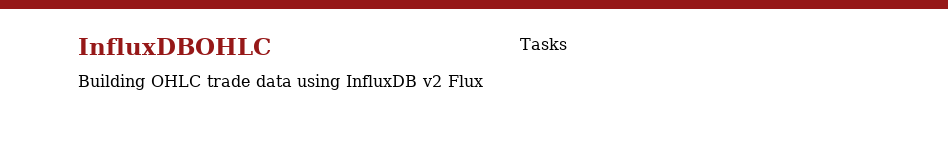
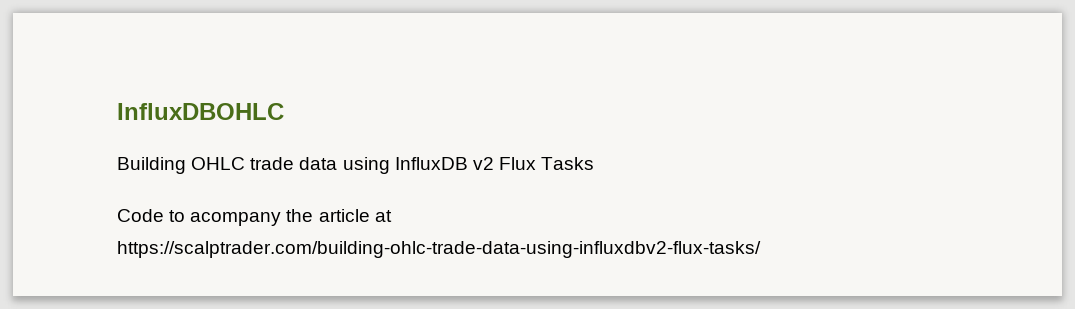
+ Code to acompany the article at https://scalptrader.com/building-ohlc-trade-data-using-influxdbv2-flux-tasks/

